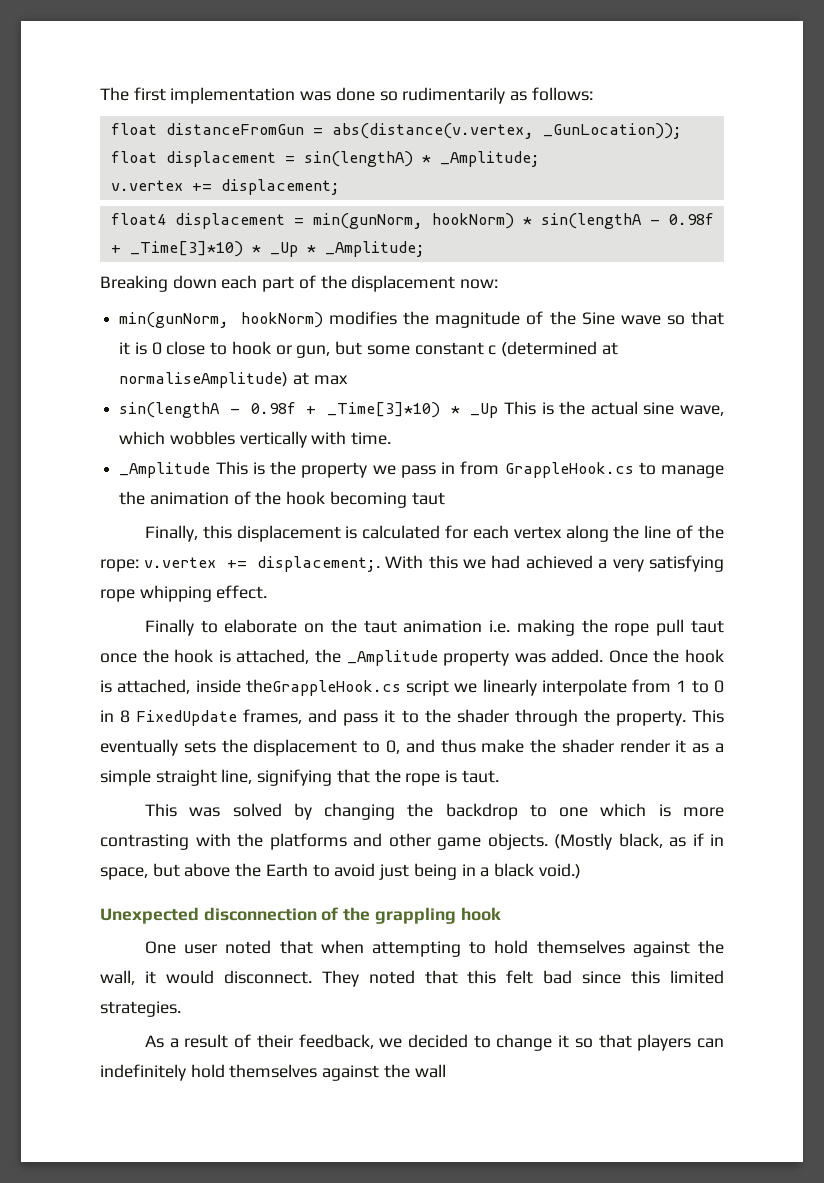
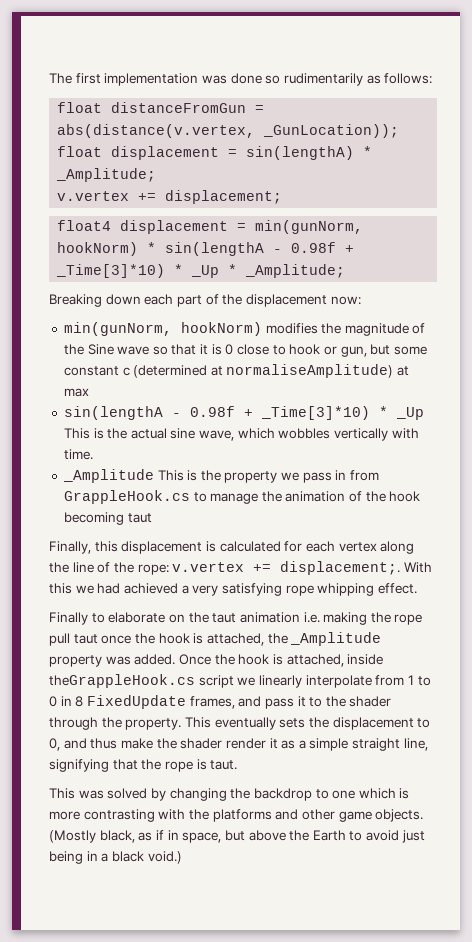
- Unexpected disconnection of the grappling hook
- One user noted that when attempting to hold themselves against the wall, it would disconnect. They noted that this felt bad since this limited strategies.
- As a result of their feedback, we decided to change it so that players can indefinitely hold themselves against the wall

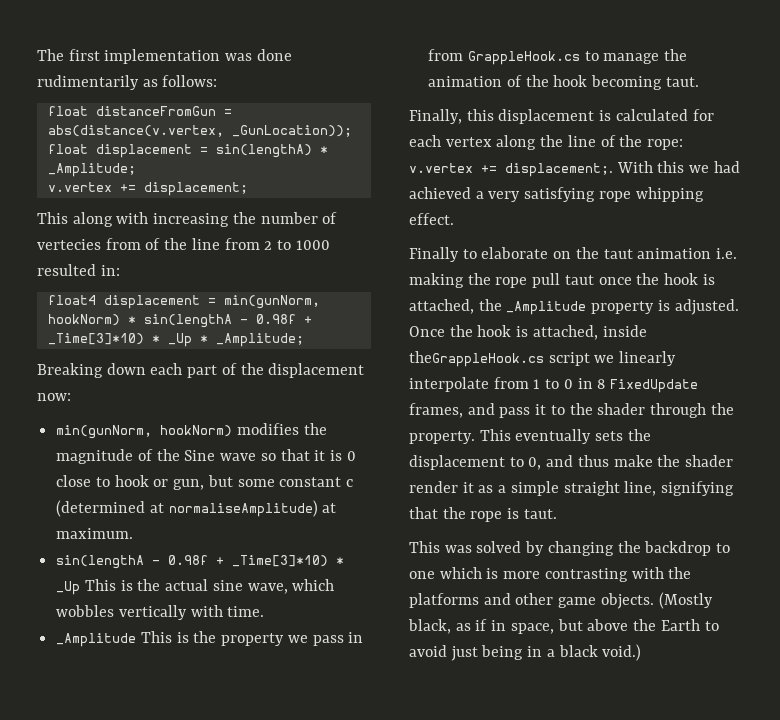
- The first implementation was done so rudimentarily as follows:
+ The first implementation was done rudimentarily as follows:
+ This along with increasing the number of vertecies from of the line from 2 to 1000 resulted in:
- min(gunNorm, hookNorm) modifies the magnitude of the Sine wave so that it is 0 close to hook or gun, but some constant c (determined at normaliseAmplitude) at max
+ min(gunNorm, hookNorm) modifies the magnitude of the Sine wave so that it is 0 close to hook or gun, but some constant c (determined at normaliseAmplitude) at maximum.
- _Amplitude This is the property we pass in from GrappleHook.cs to manage the animation of the hook becoming taut
+ _Amplitude This is the property we pass in from GrappleHook.cs to manage the animation of the hook becoming taut.
- Finally to elaborate on the taut animation i.e. making the rope pull taut once the hook is attached, the _Amplitude property was added.
+ Finally to elaborate on the taut animation i.e. making the rope pull taut once the hook is attached, the _Amplitude property is adjusted.

